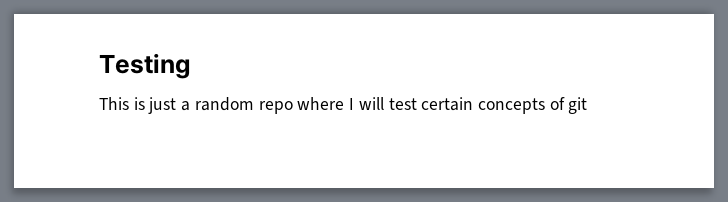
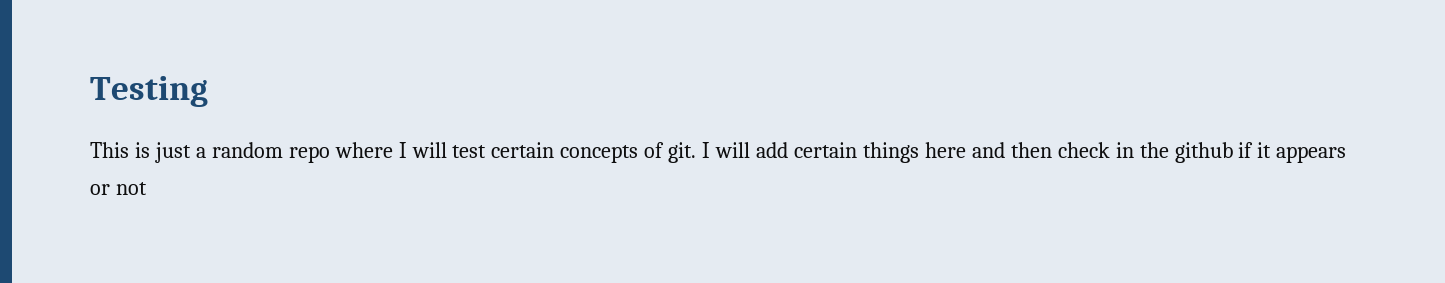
- This is just a random repo where I will test certain concepts of git
+ This is just a random repo where I will test certain concepts of git. I will add certain things here and then check in the github if it appears or not

